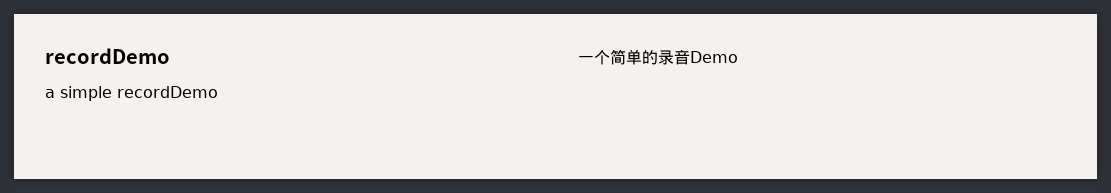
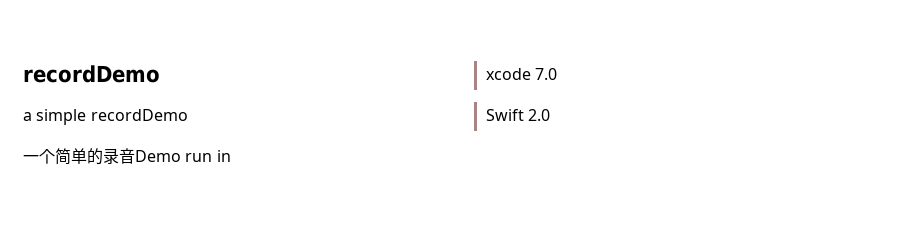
- 一个简单的录音Demo
+ 一个简单的录音Demo run in
+ xcode 7.0
+ Swift 2.0

